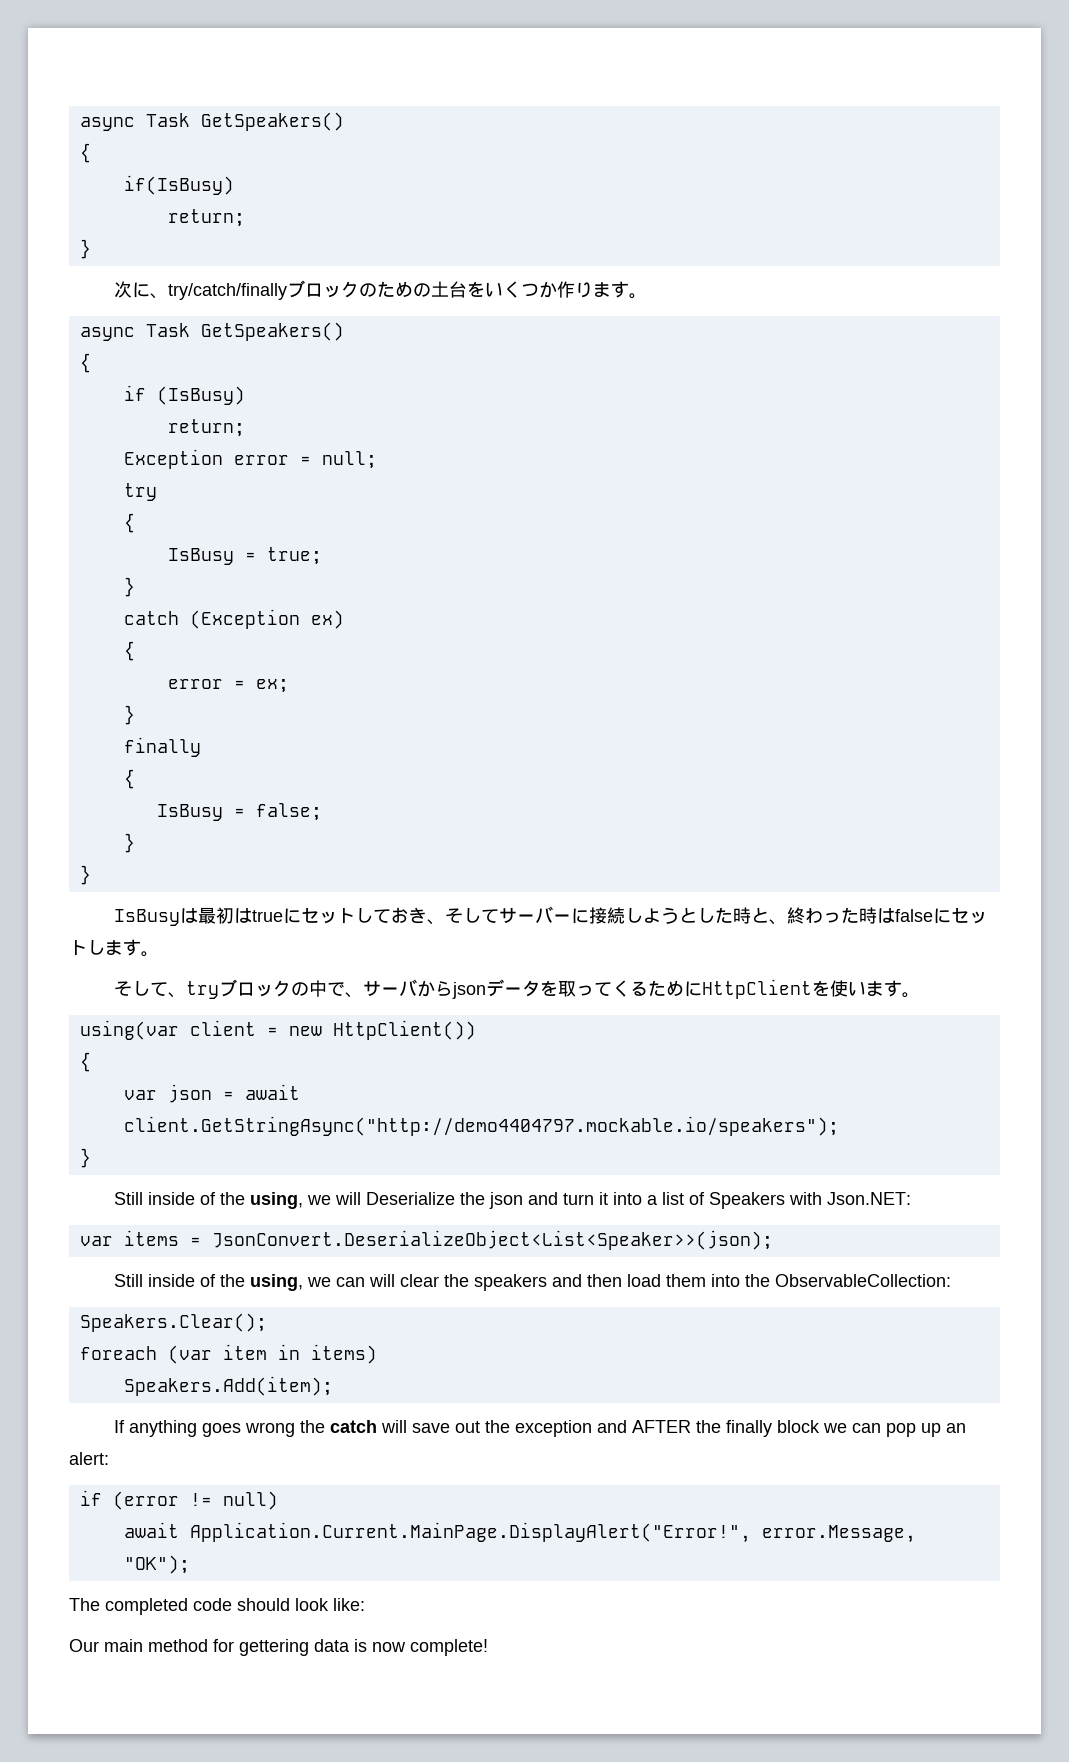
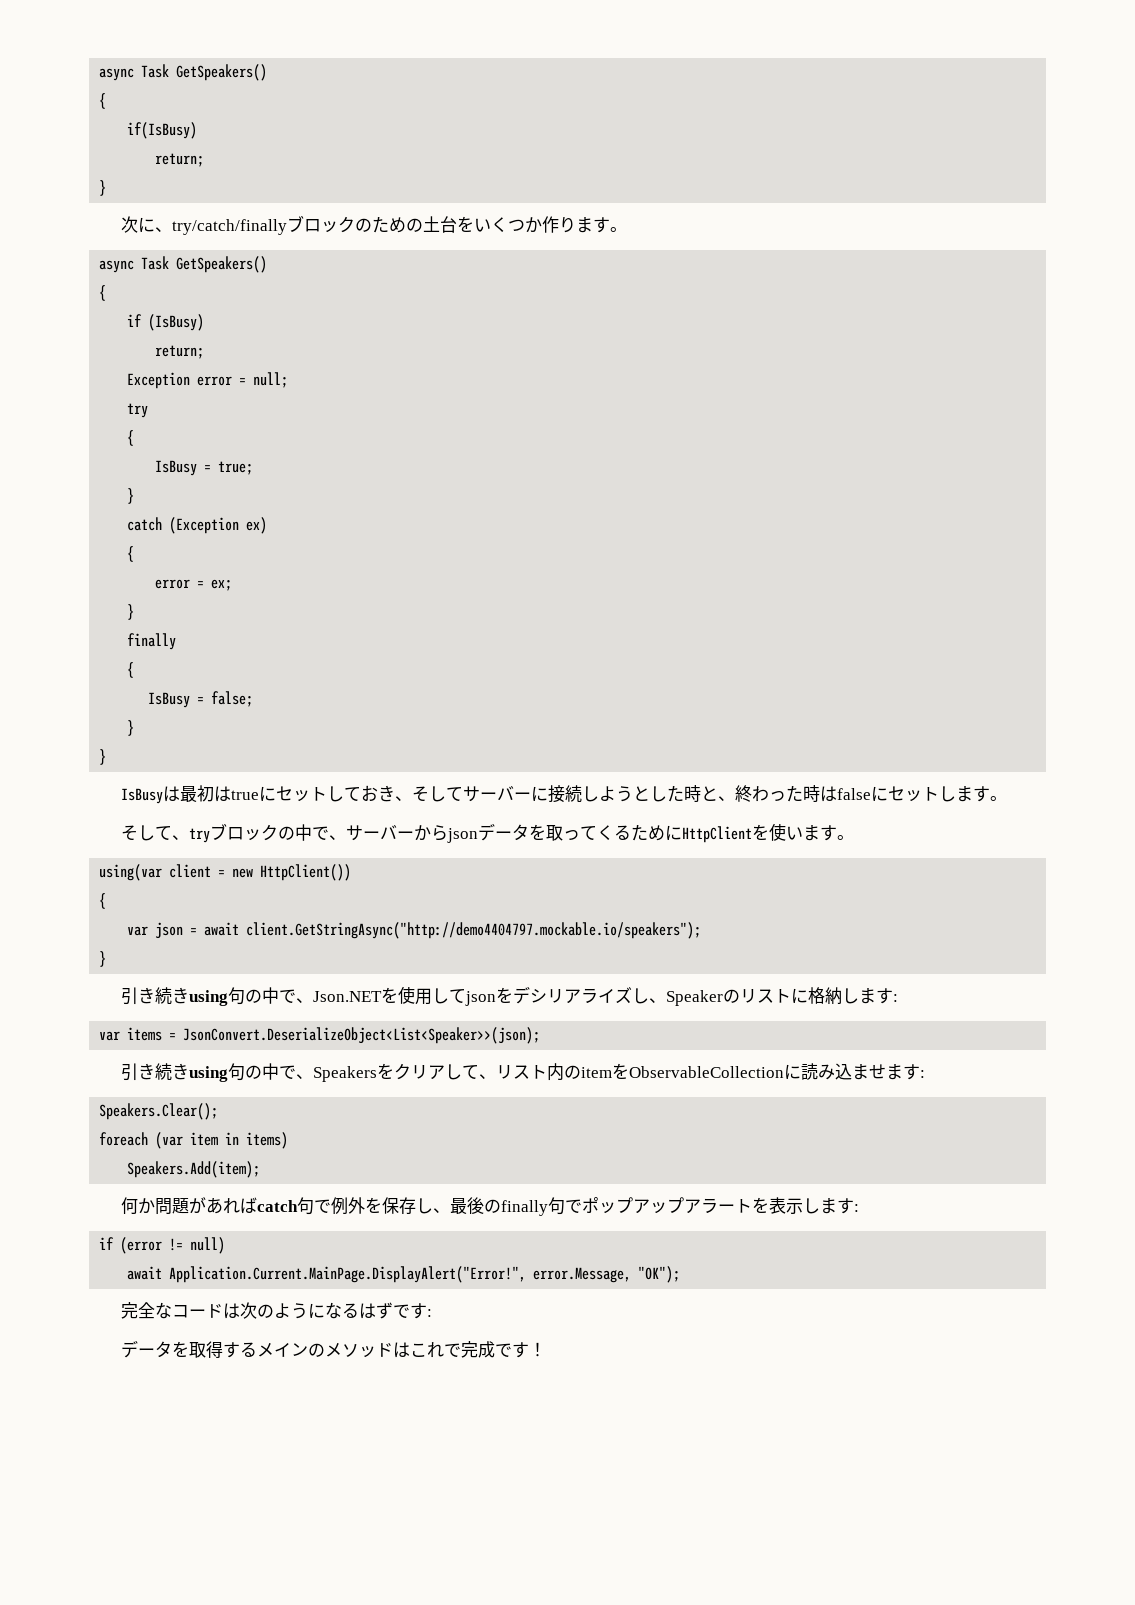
- そして、tryブロックの中で、サーバからjsonデータを取ってくるためにHttpClientを使います。
+ そして、tryブロックの中で、サーバーからjsonデータを取ってくるためにHttpClientを使います。
- Still inside of the using, we will Deserialize the json and turn it into a list of Speakers with Json.NET:
+ 引き続きusing句の中で、Json.NETを使用してjsonをデシリアライズし、Speakerのリストに格納します:
  var items = JsonConvert.DeserializeObject<List<Speaker>>(json);
- Still inside of the using, we can will clear the speakers and then load them into the ObservableCollection:
+ 引き続きusing句の中で、Speakersをクリアして、リスト内のitemをObservableCollectionに読み込ませます:
- If anything goes wrong the catch will save out the exception and AFTER the finally block we can pop up an alert:
+ 何か問題があればcatch句で例外を保存し、最後のfinally句でポップアップアラートを表示します:
- The completed code should look like:
- Our main method for gettering data is now complete!
+ 完全なコードは次のようになるはずです:
+ データを取得するメインのメソッドはこれで完成です！

